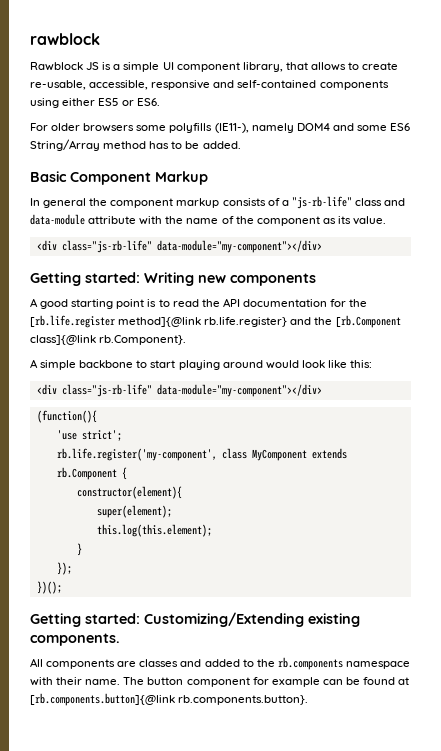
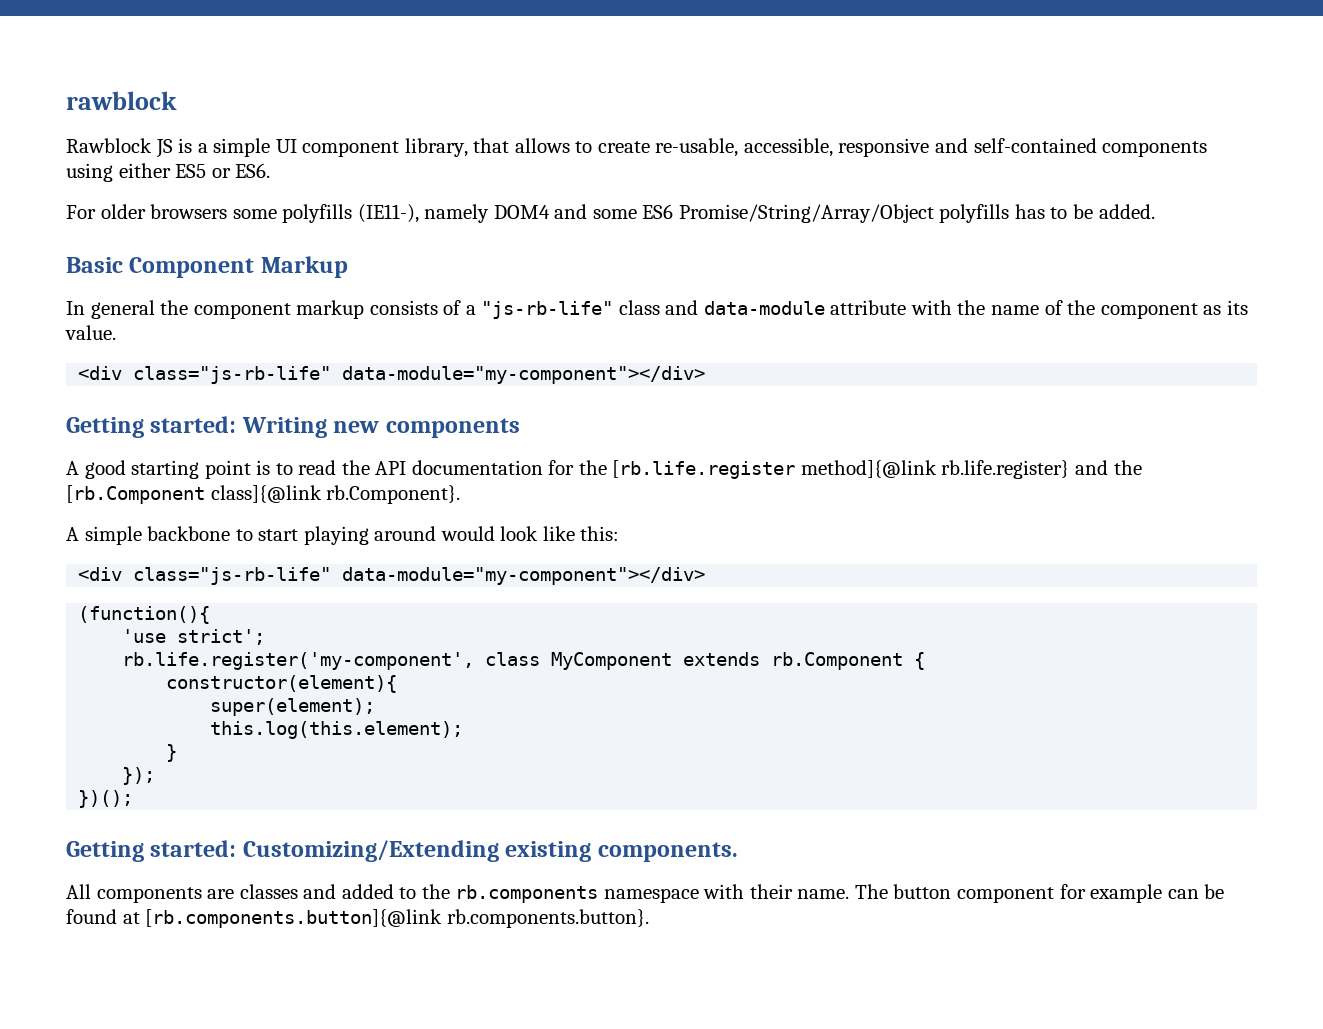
- For older browsers some polyfills (IE11-), namely DOM4 and some ES6 String/Array method has to be added.
+ For older browsers some polyfills (IE11-), namely DOM4 and some ES6 Promise/String/Array/Object polyfills has to be added.

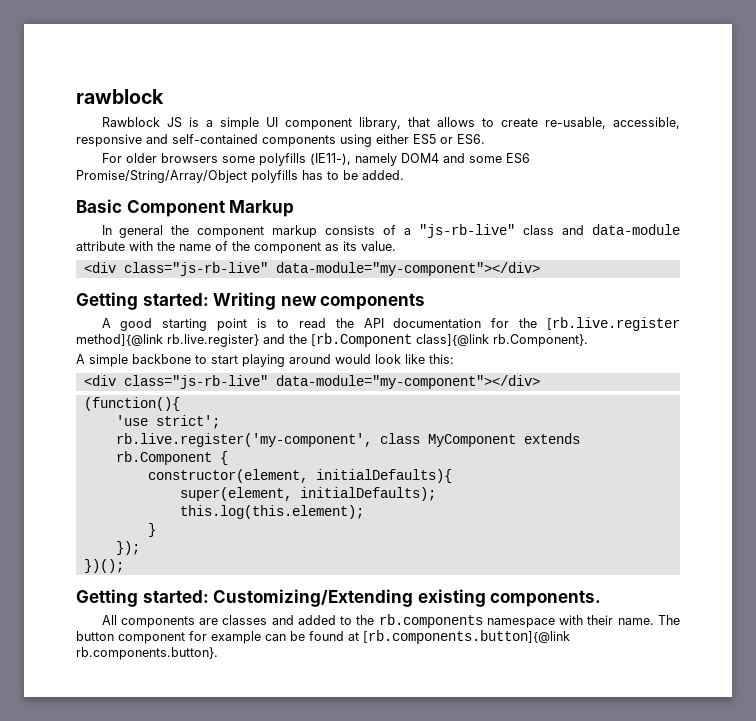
- In general the component markup consists of a "js-rb-life" class and data-module attribute with the name of the component as its value.
- <div class="js-rb-life" data-module="my-component"></div>
+ In general the component markup consists of a "js-rb-live" class and data-module attribute with the name of the component as its value.
+ <div class="js-rb-live" data-module="my-component"></div>
- A good starting point is to read the API documentation for the [rb.life.register method]{@link rb.life.register} and the [rb.Component class]{@link rb.Component}.
+ A good starting point is to read the API documentation for the [rb.live.register method]{@link rb.live.register} and the [rb.Component class]{@link rb.Component}.
  A simple backbone to start playing around would look like this:
- <div class="js-rb-life" data-module="my-component"></div>
+ <div class="js-rb-live" data-module="my-component"></div>
- rb.life.register('my-component', class MyComponent extends rb.Component {
+ rb.live.register('my-component', class MyComponent extends rb.Component {
- constructor(element){
- super(element);
+ constructor(element, initialDefaults){
+ super(element, initialDefaults);

